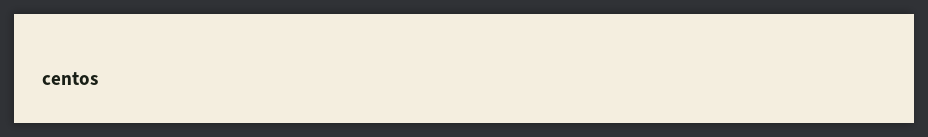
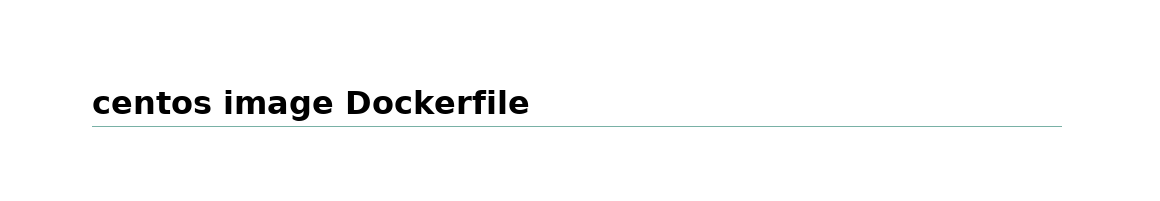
- centos
+ centos image Dockerfile

